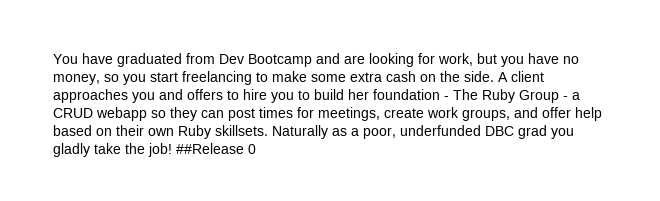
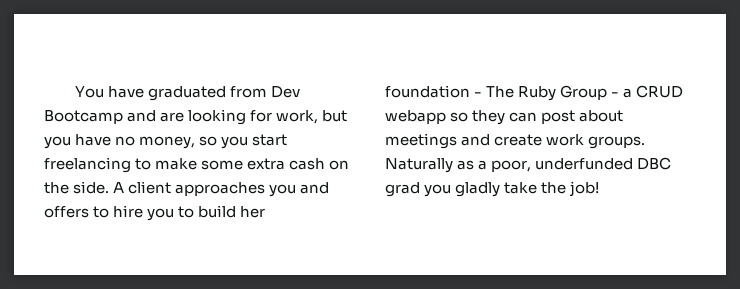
- A client approaches you and offers to hire you to build her foundation - The Ruby Group - a CRUD webapp so they can post times for meetings, create work groups, and offer help based on their own Ruby skillsets.
+ A client approaches you and offers to hire you to build her foundation - The Ruby Group - a CRUD webapp so they can post about meetings and create work groups.
- ##Release 0

